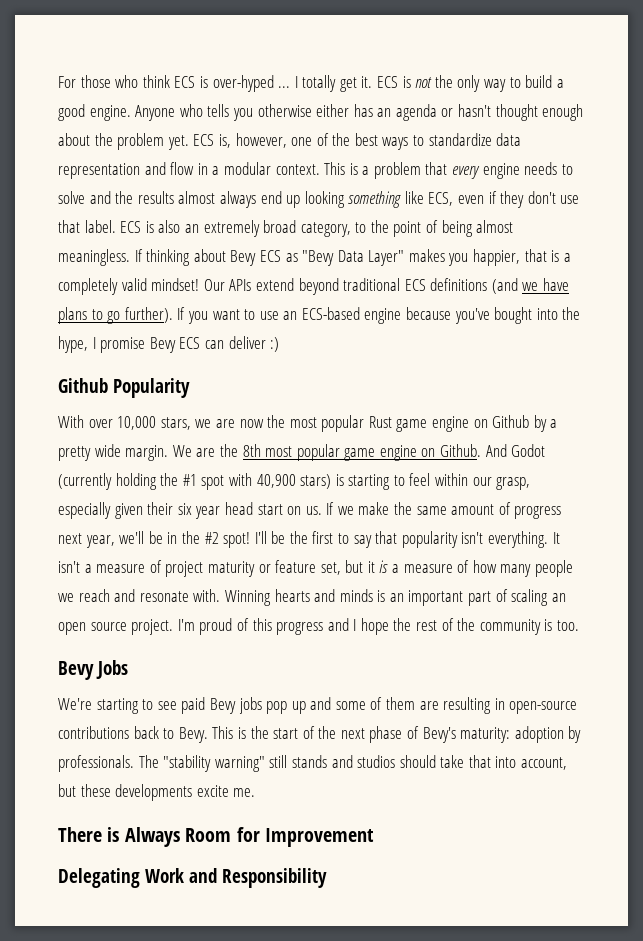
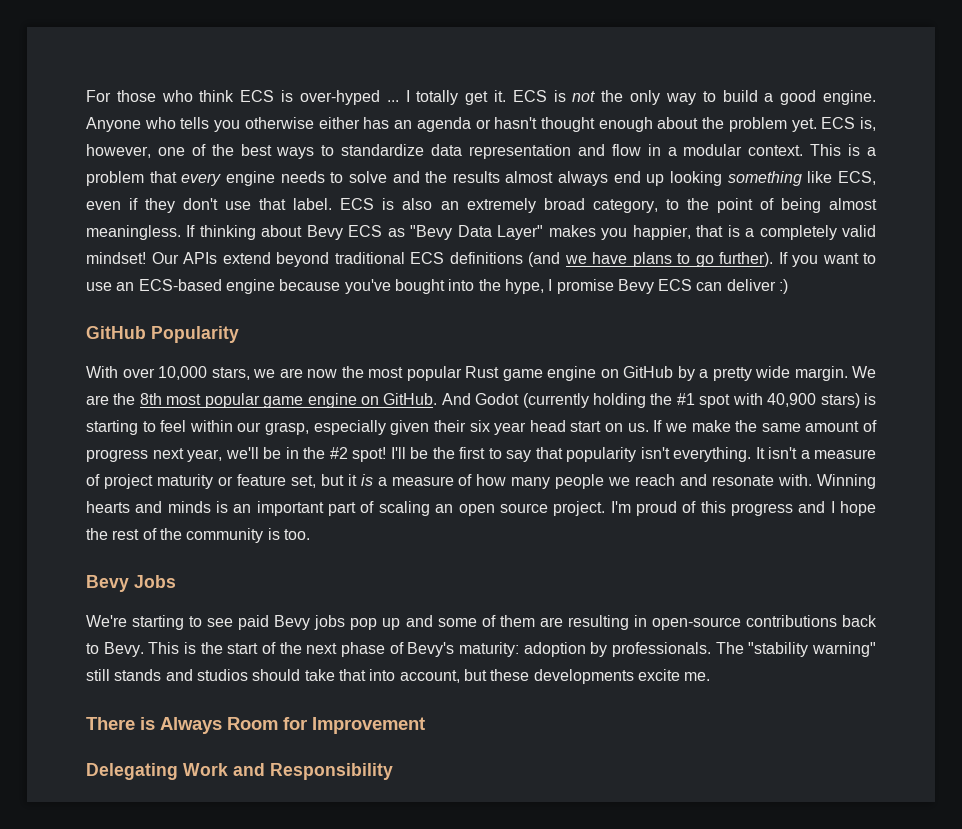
- Github Popularity
+ GitHub Popularity
- With over 10,000 stars, we are now the most popular Rust game engine on Github by a pretty wide margin.
+ With over 10,000 stars, we are now the most popular Rust game engine on GitHub by a pretty wide margin.
- We are the 8th most popular game engine on Github.
+ We are the 8th most popular game engine on GitHub.

